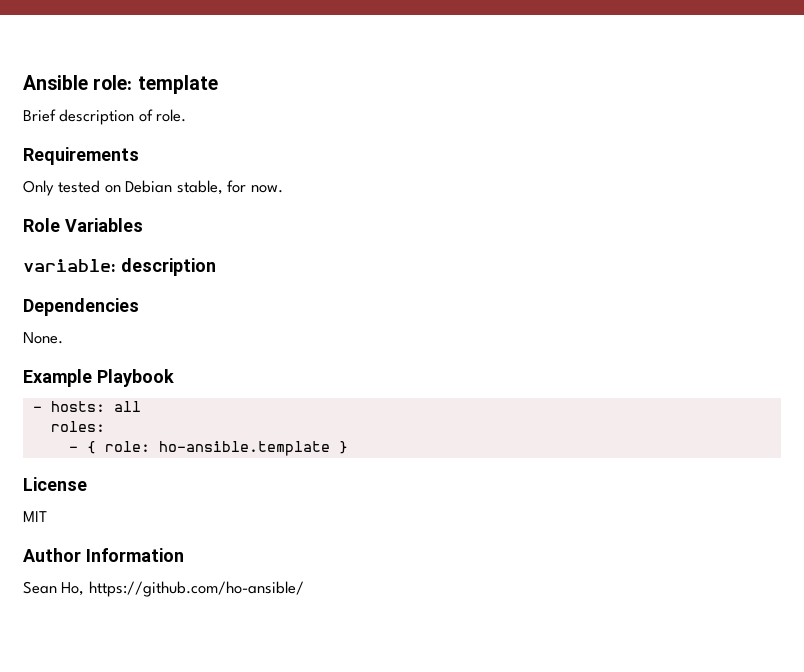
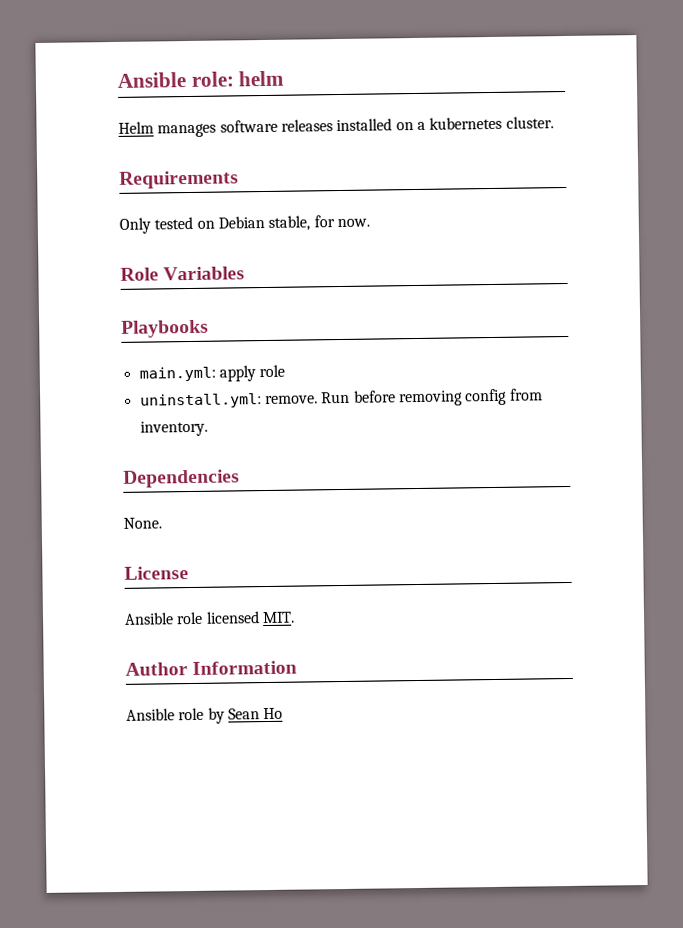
- Ansible role: template
- Brief description of role.
+ Ansible role: helm
+ Helm manages software releases installed on a kubernetes cluster.
- variable: description
+ Playbooks
+ main.yml: apply role
+ uninstall.yml: remove. Run before removing config from inventory.
  Dependencies
  None.
- Example Playbook
- - hosts: all
- roles:
- - { role: ho-ansible.template }
  License
- MIT
+ Ansible role licensed MIT.
  Author Information
- Sean Ho, https://github.com/ho-ansible/
+ Ansible role by Sean Ho

